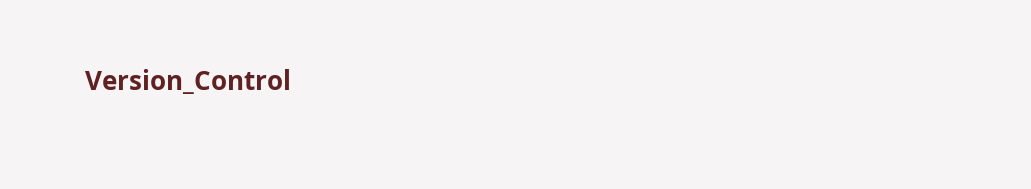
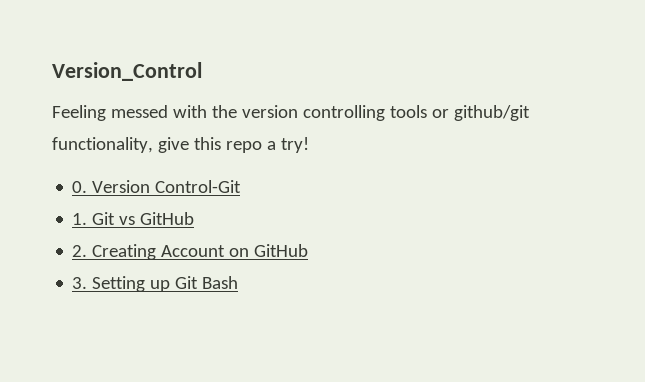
+ Feeling messed with the version controlling tools or github/git functionality, give this repo a try!
+ 0. Version Control-Git
+ 1. Git vs GitHub
+ 2. Creating Account on GitHub
+ 3. Setting up Git Bash

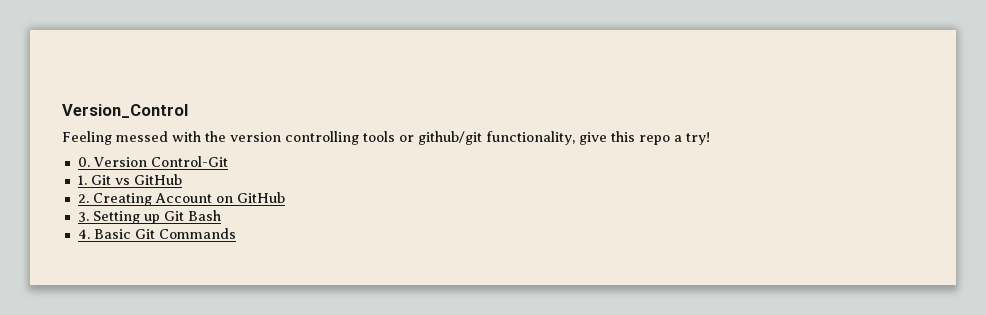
+ 4. Basic Git Commands

